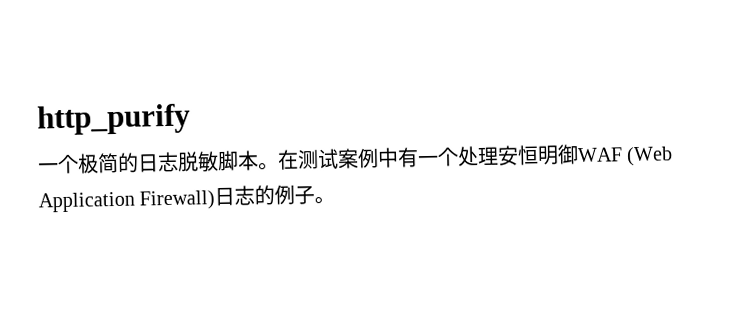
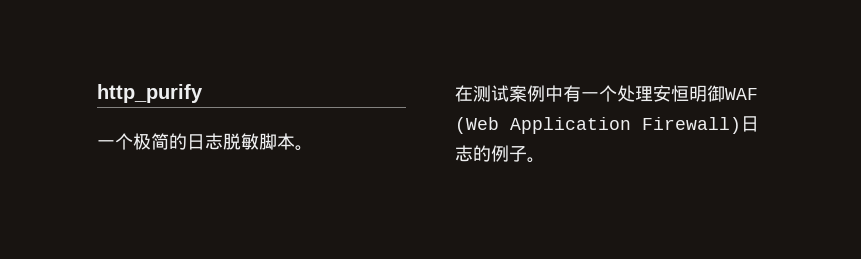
- 一个极简的日志脱敏脚本。在测试案例中有一个处理安恒明御WAF (Web Application Firewall)日志的例子。
+ 一个极简的日志脱敏脚本。
+ 在测试案例中有一个处理安恒明御WAF (Web Application Firewall)日志的例子。

